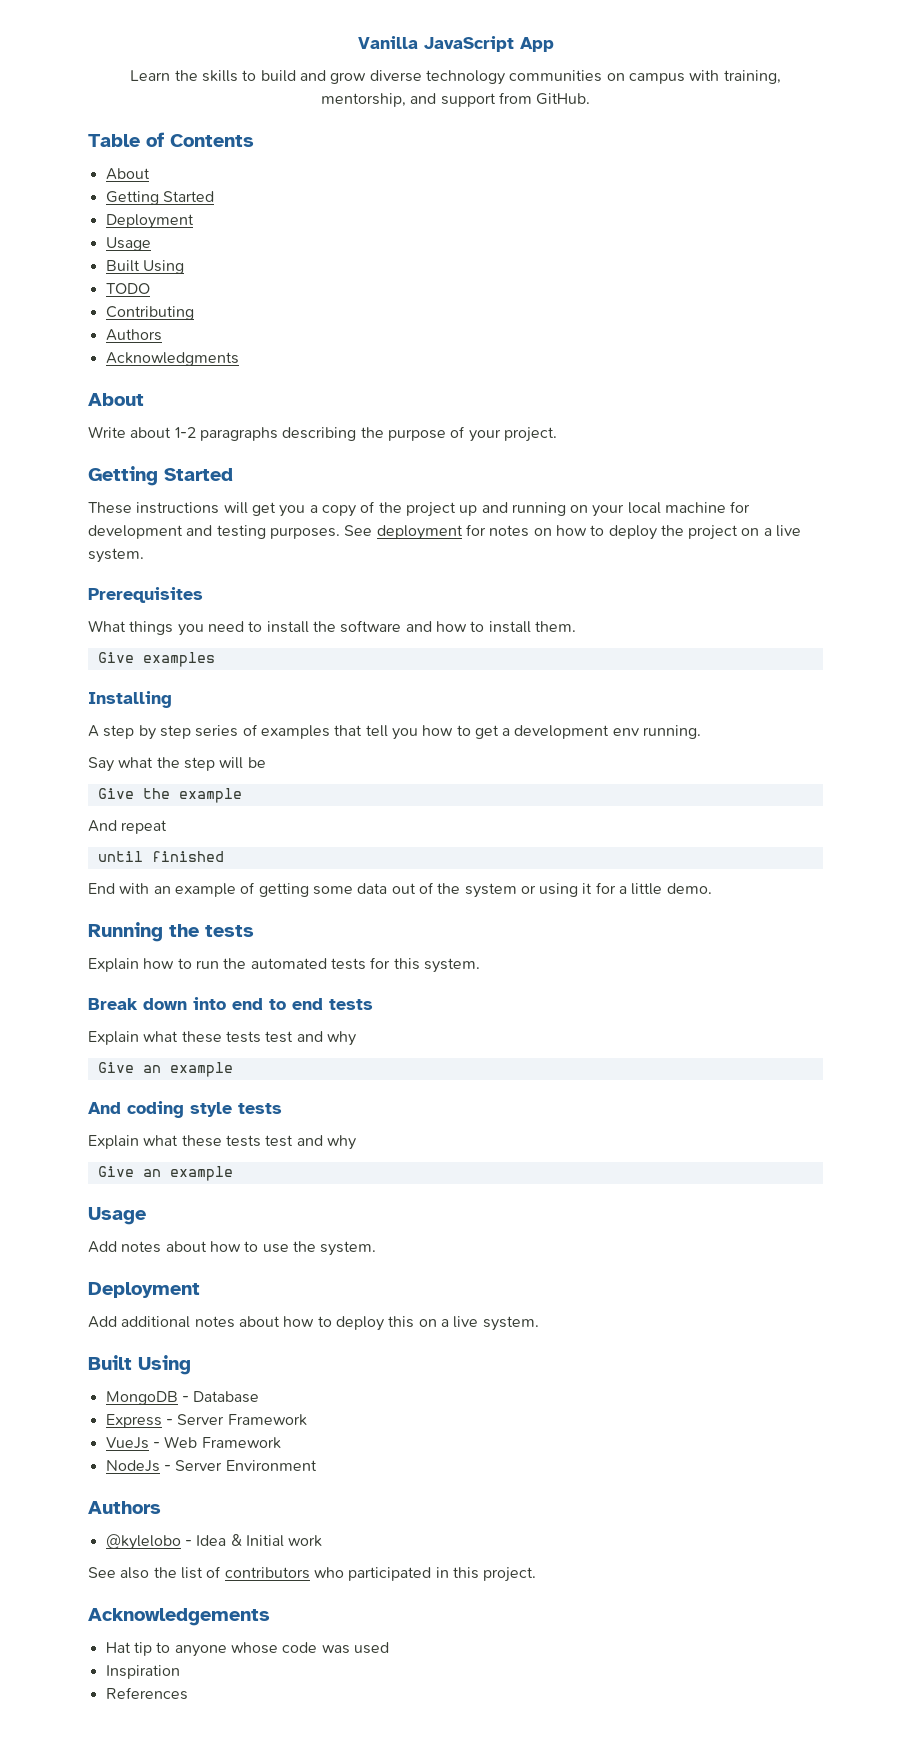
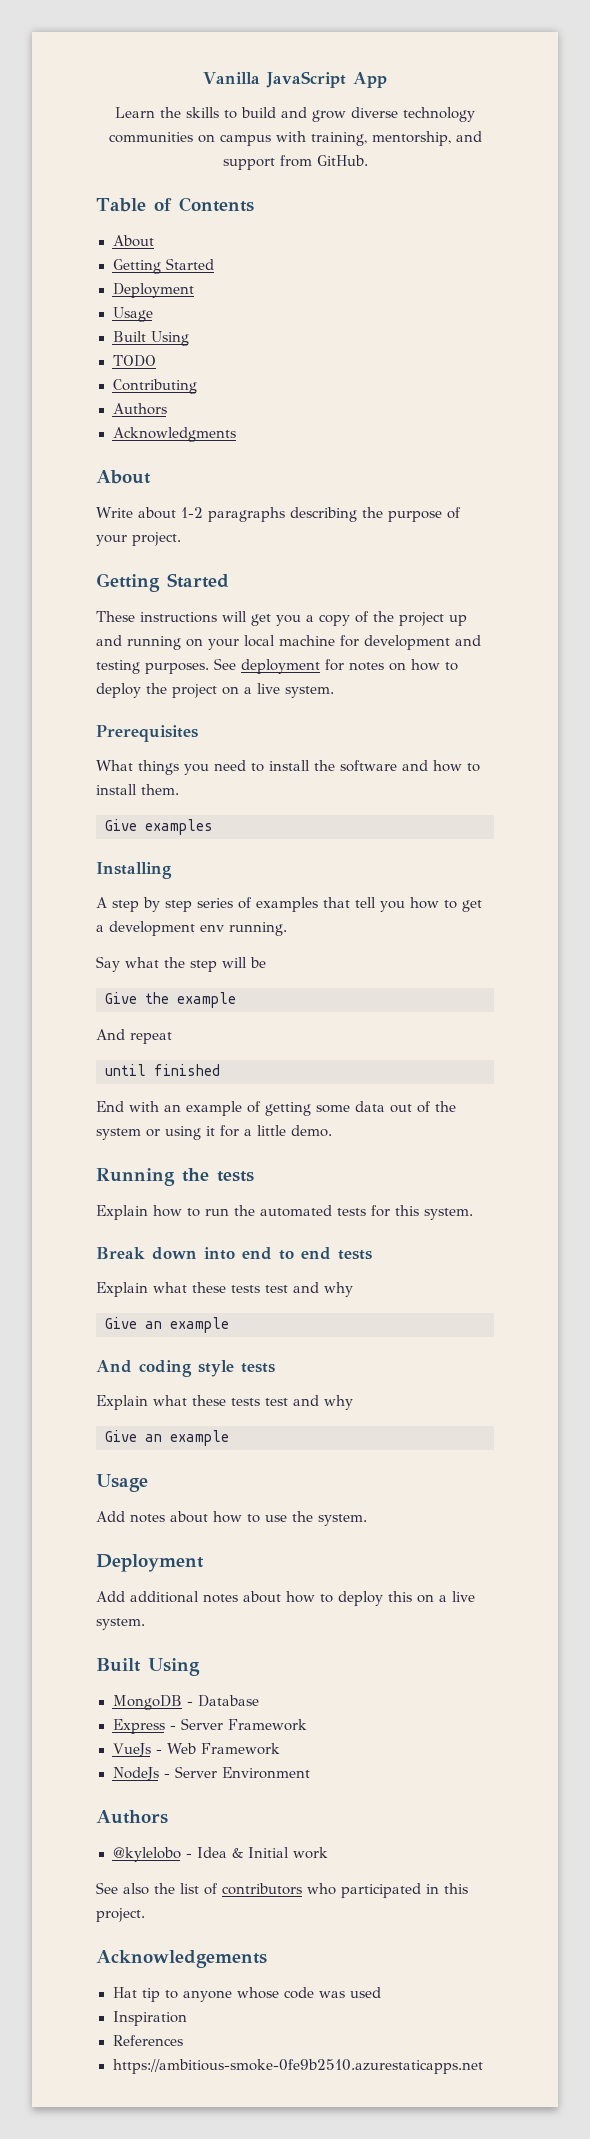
+ https://ambitious-smoke-0fe9b2510.azurestaticapps.net

